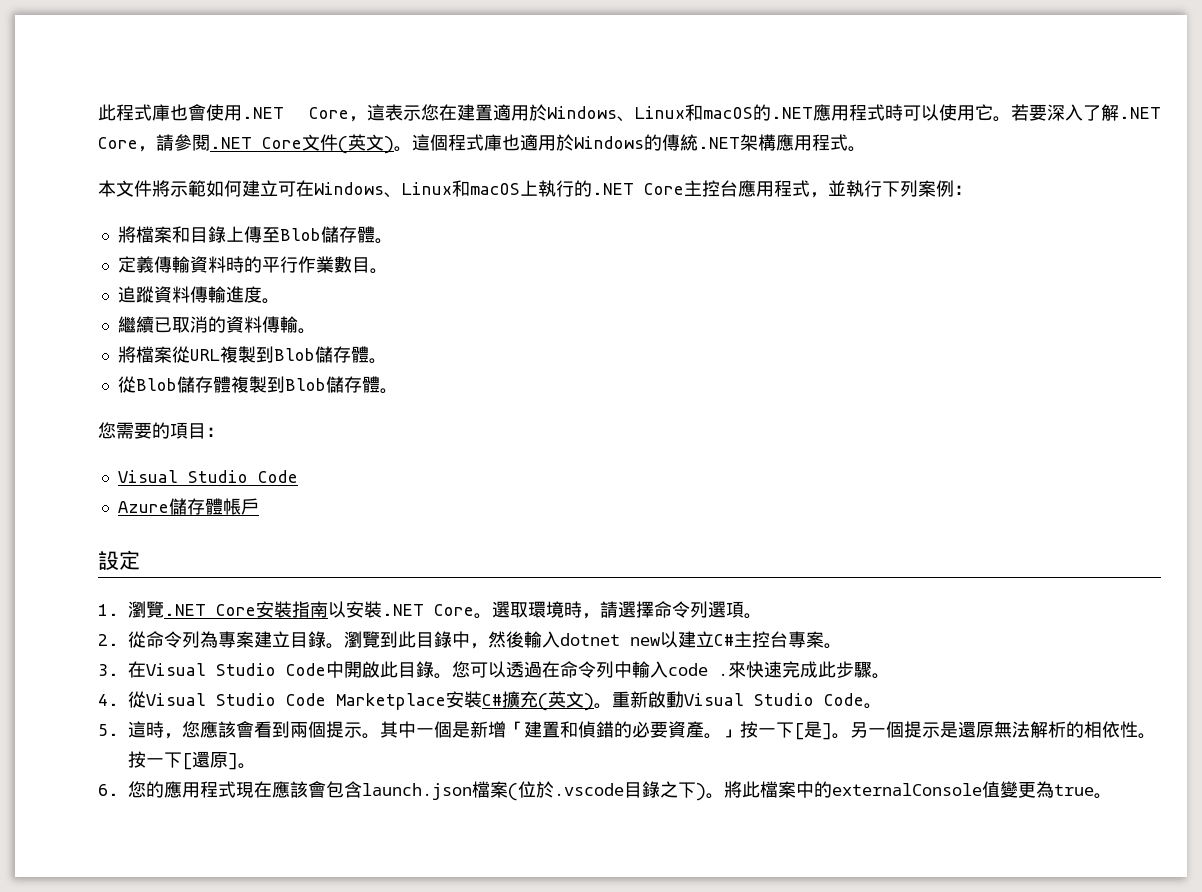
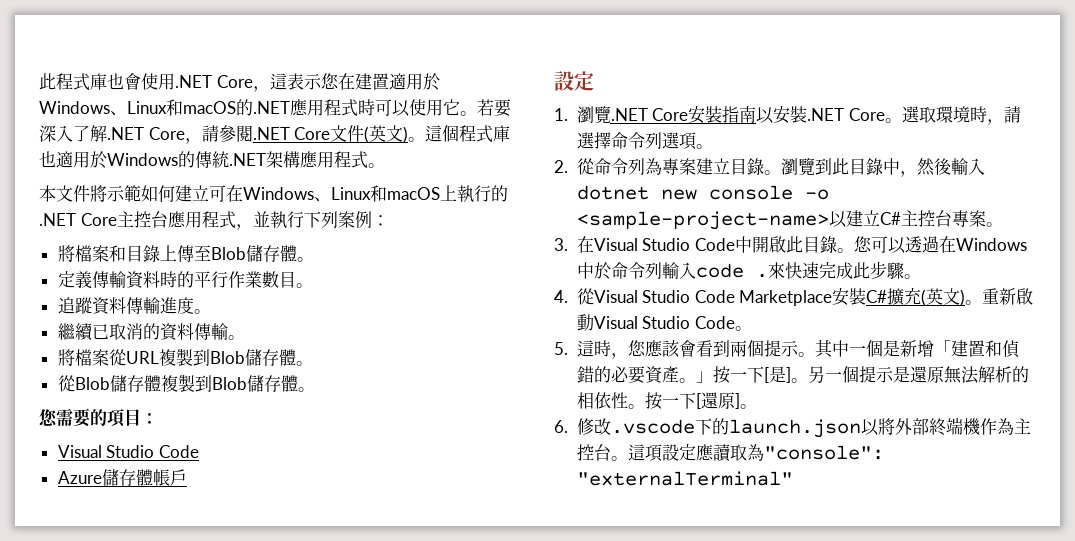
- 瀏覽到此目錄中，然後輸入dotnet new以建立C#主控台專案。
+ 瀏覽到此目錄中，然後輸入dotnet new console -o <sample-project-name>以建立C#主控台專案。
- 您可以透過在命令列中輸入code .
+ 您可以透過在Windows中於命令列輸入code .
- 6.您的應用程式現在應該會包含launch.json檔案(位於.vscode目錄之下)。將此檔案中的externalConsole值變更為true。
+ 6.修改.vscode下的launch.json以將外部終端機作為主控台。這項設定應讀取為"console": "externalTerminal"

